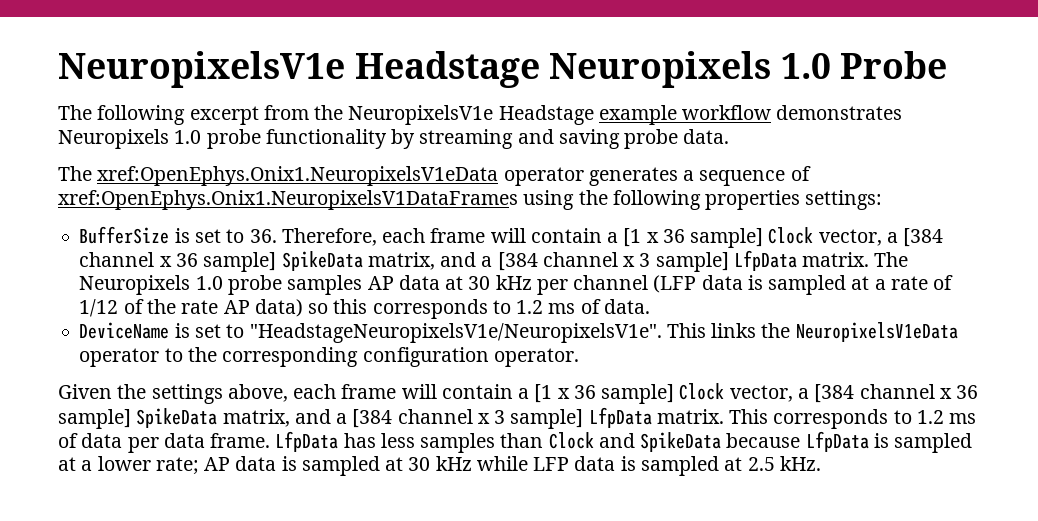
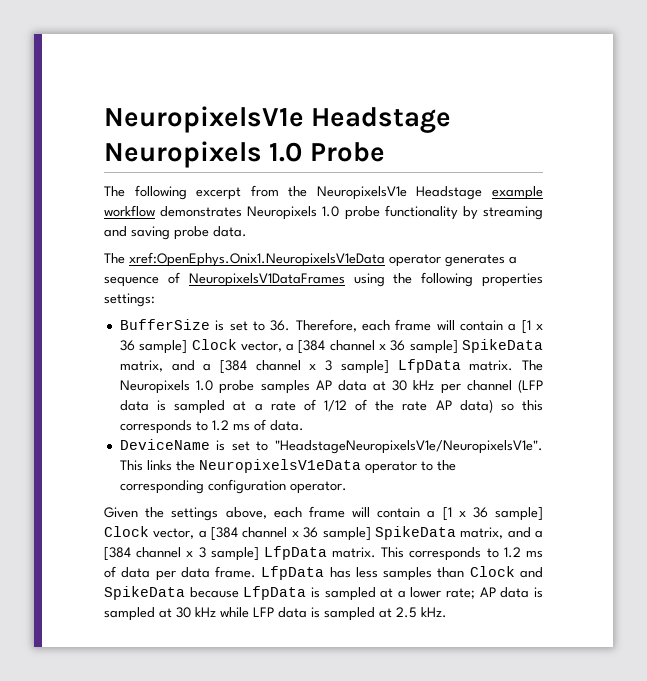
- The xref:OpenEphys.Onix1.NeuropixelsV1eData operator generates a sequence of xref:OpenEphys.Onix1.NeuropixelsV1DataFrames using the following properties settings:
+ The xref:OpenEphys.Onix1.NeuropixelsV1eData operator generates a sequence of NeuropixelsV1DataFrames using the following properties settings:

